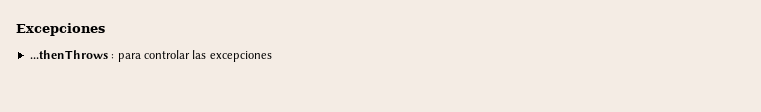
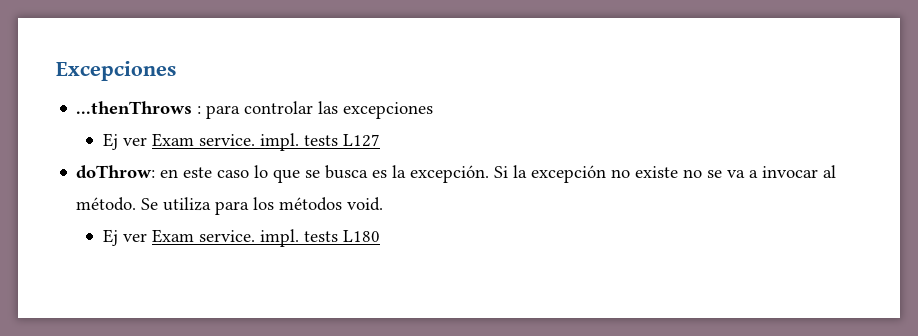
+ Ej ver Exam service. impl. tests L127
+ doThrow: en este caso lo que se busca es la excepción. Si la excepción no existe no se va a invocar al método. Se utiliza para los métodos void.
+ Ej ver Exam service. impl. tests L180

